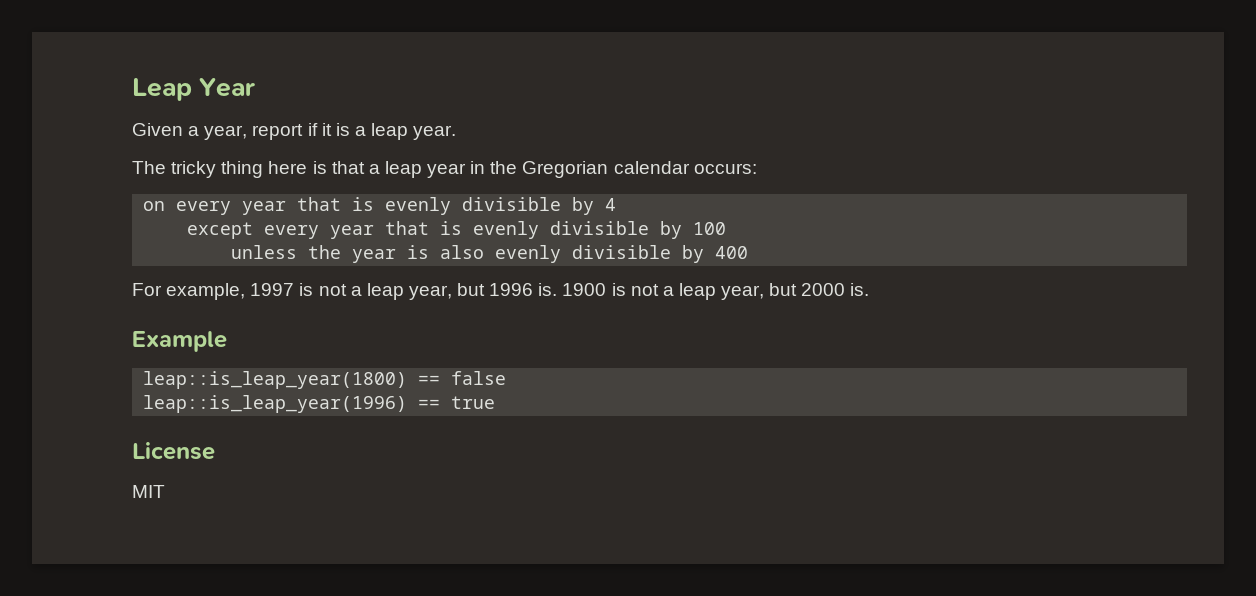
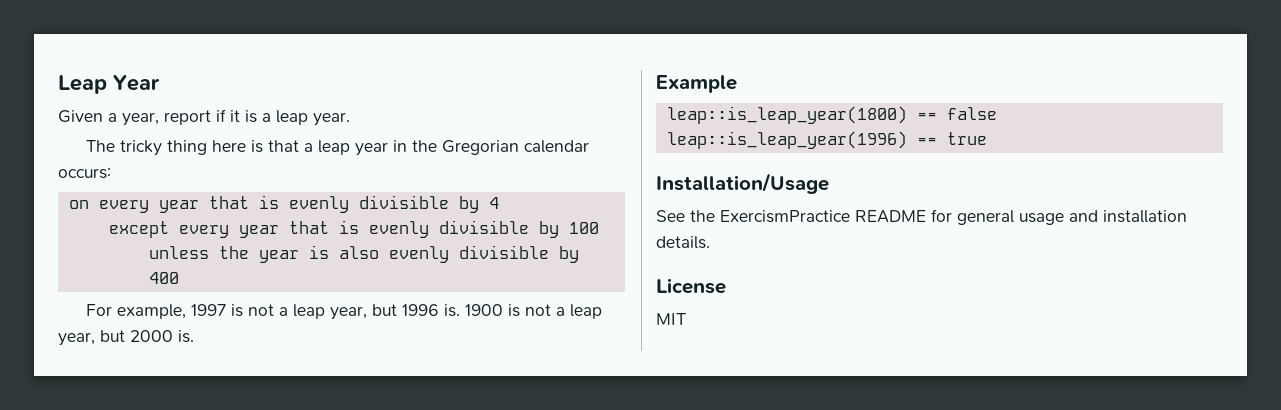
+ Installation/Usage
+ See the ExercismPractice README for general usage and installation details.

